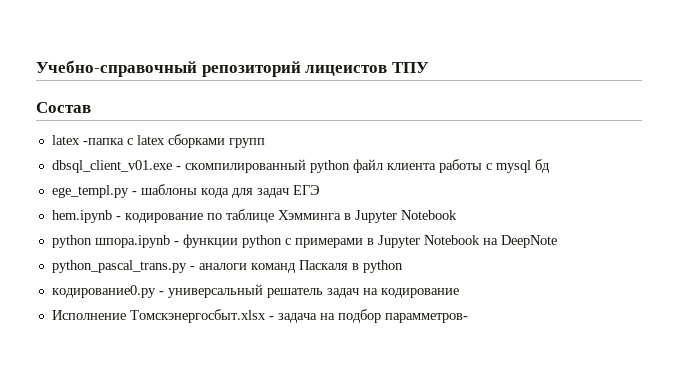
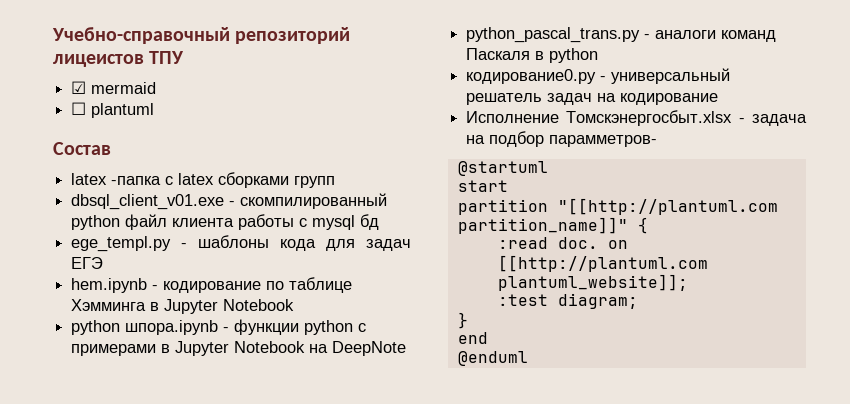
+ ☑ mermaid
+ ☐ plantuml
+ @startuml
+ start
+ partition "[[http://plantuml.com partition_name]]" {
+ :read doc. on [[http://plantuml.com plantuml_website]];
+ :test diagram;
+ }
+ end
+ @enduml

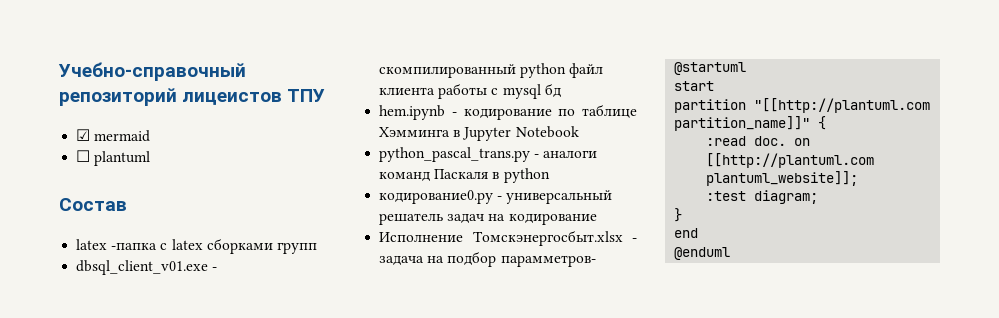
- ege_templ.py - шаблоны кода для задач ЕГЭ
- python шпора.ipynb - функции python c примерами в Jupyter Notebook на DeepNote

